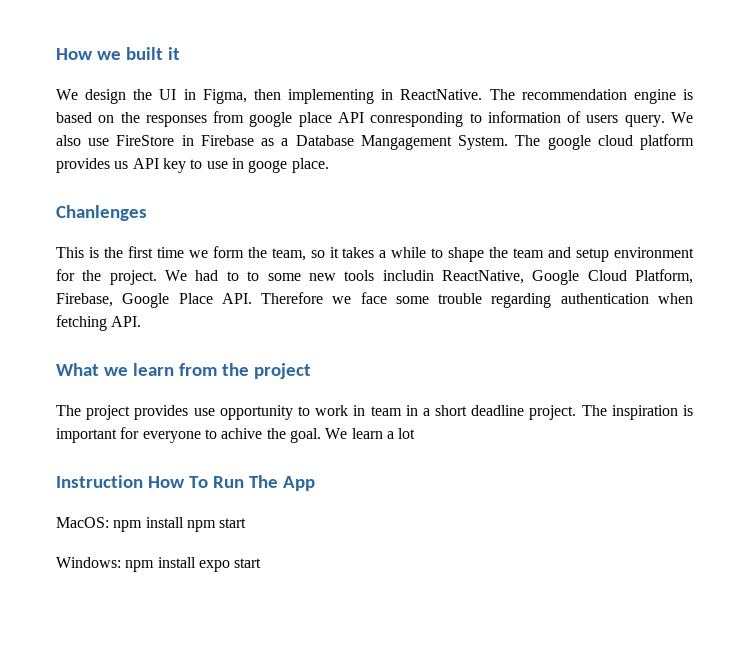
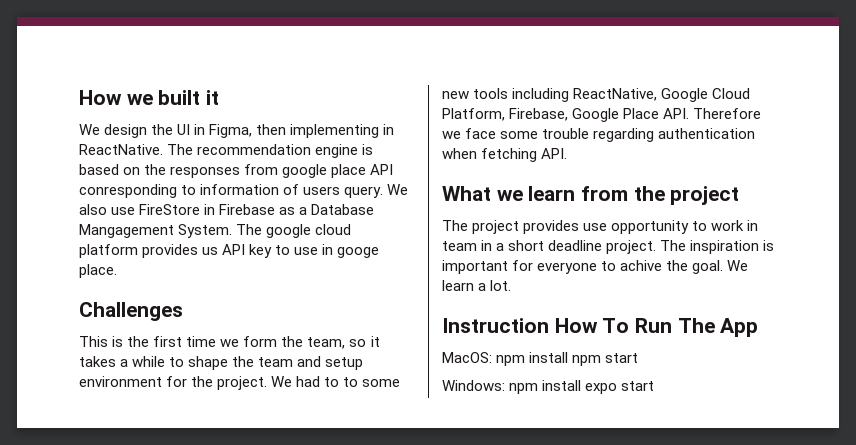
- Chanlenges
+ Challenges
- We had to to some new tools includin ReactNative, Google Cloud Platform, Firebase, Google Place API. Therefore we face some trouble regarding authentication when fetching API.
+ We had to to some new tools including ReactNative, Google Cloud Platform, Firebase, Google Place API. Therefore we face some trouble regarding authentication when fetching API.
- We learn a lot
+ We learn a lot.

